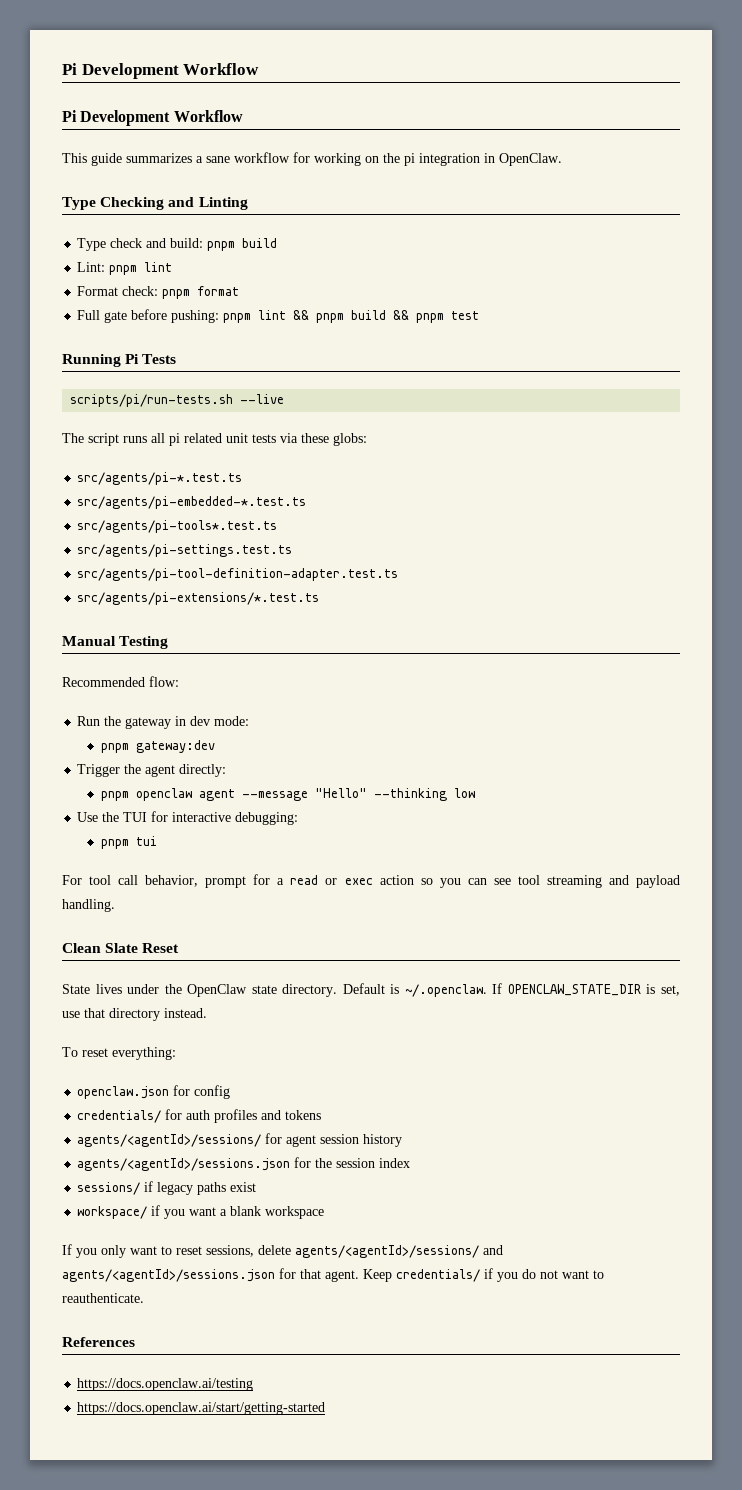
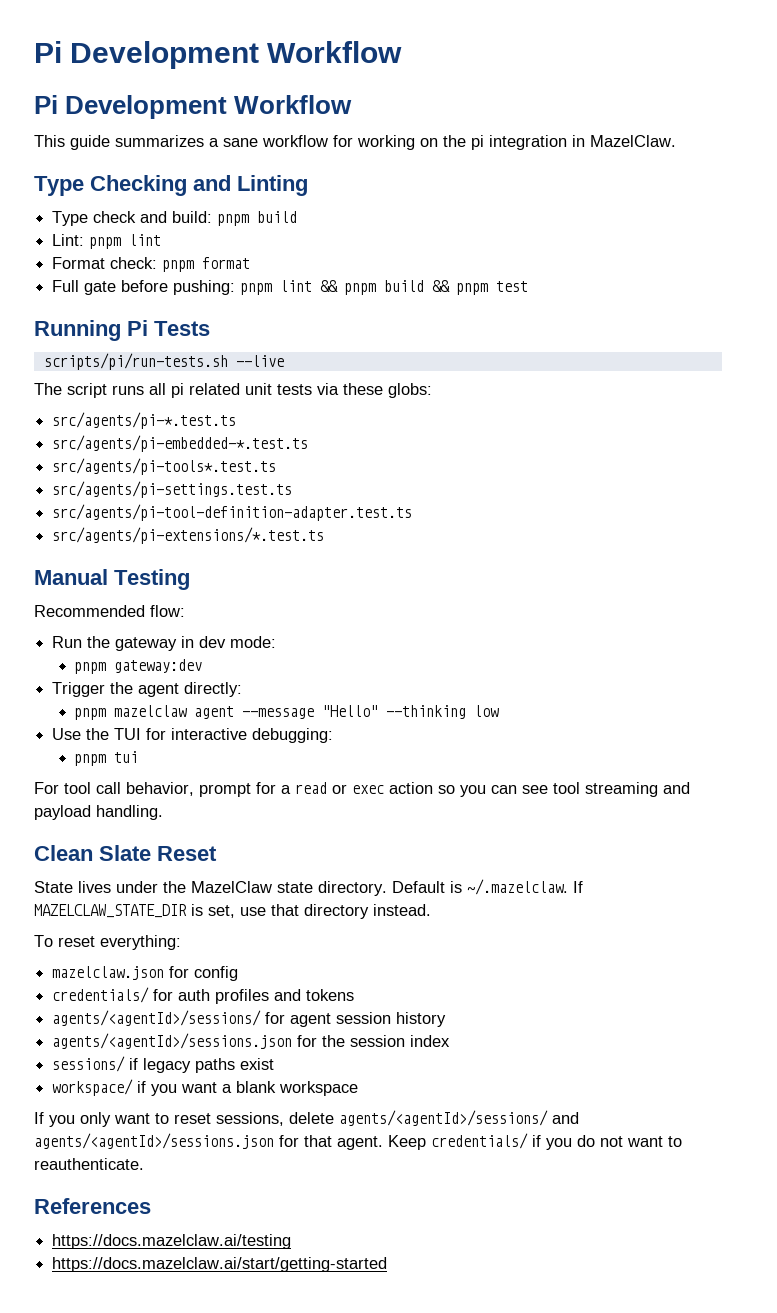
- This guide summarizes a sane workflow for working on the pi integration in OpenClaw.
+ This guide summarizes a sane workflow for working on the pi integration in MazelClaw.
- pnpm openclaw agent --message "Hello" --thinking low
+ pnpm mazelclaw agent --message "Hello" --thinking low
- State lives under the OpenClaw state directory.
+ State lives under the MazelClaw state directory.
- Default is ~/.openclaw. If OPENCLAW_STATE_DIR is set, use that directory instead.
+ Default is ~/.mazelclaw. If MAZELCLAW_STATE_DIR is set, use that directory instead.
- openclaw.json for config
+ mazelclaw.json for config
- https://docs.openclaw.ai/testing
- https://docs.openclaw.ai/start/getting-started
+ https://docs.mazelclaw.ai/testing
+ https://docs.mazelclaw.ai/start/getting-started

